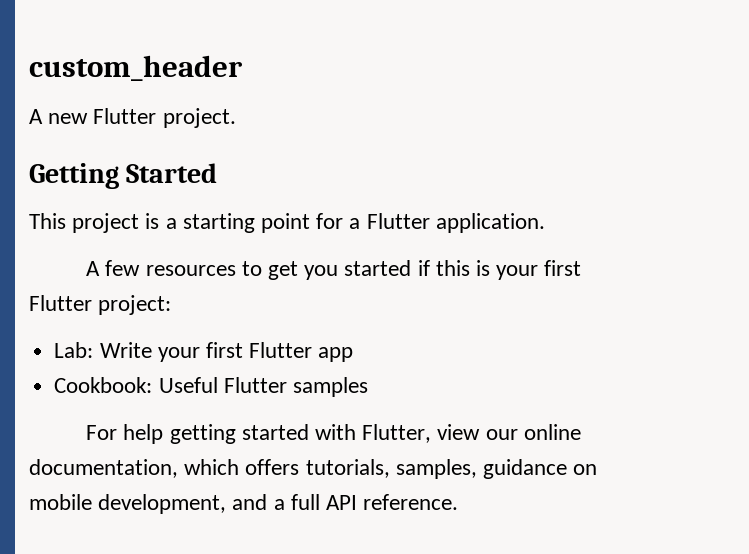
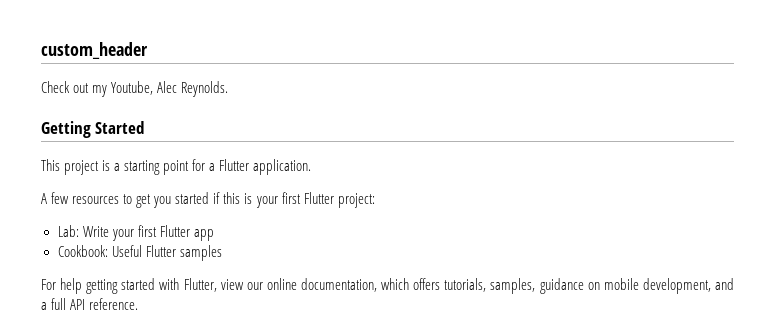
- A new Flutter project.
+ Check out my Youtube, Alec Reynolds.

